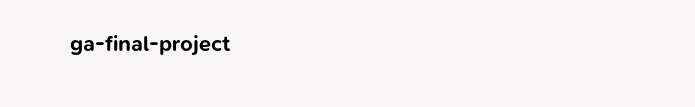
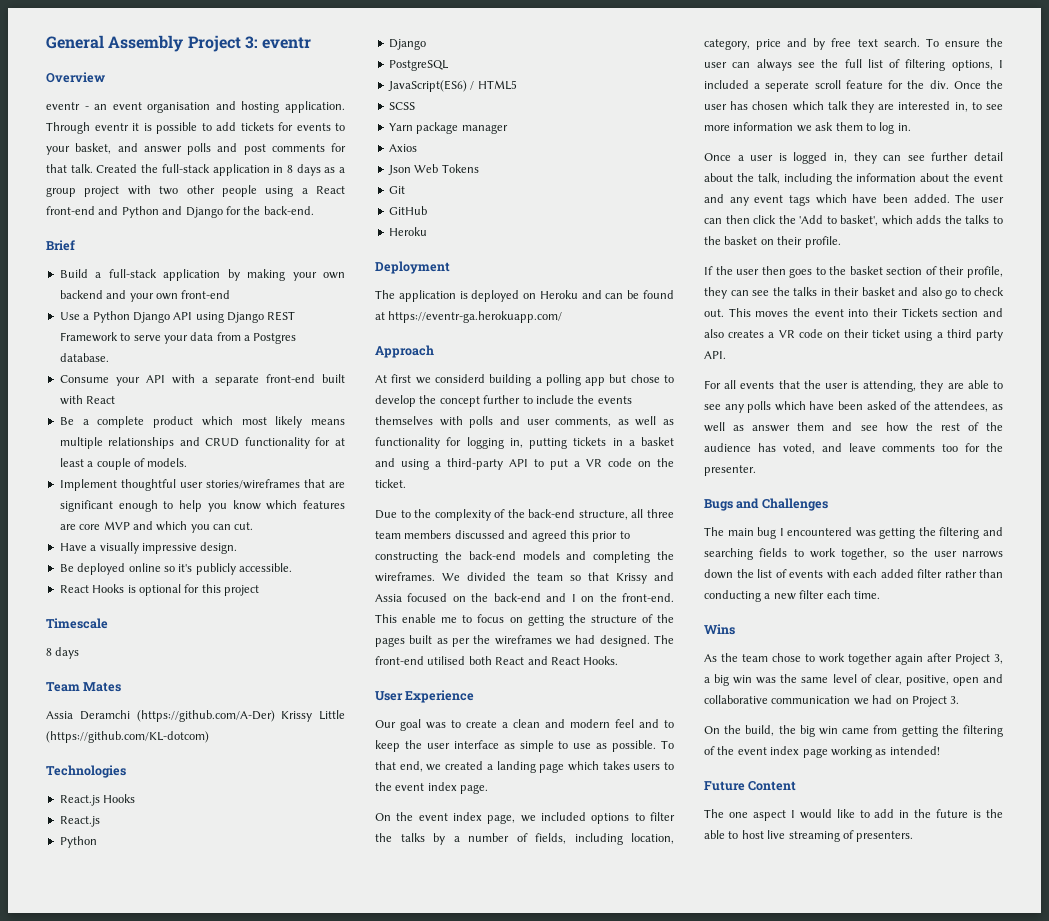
- ga-final-project
+ General Assembly Project 3: eventr
+ Overview
+ eventr - an event organisation and hosting application. Through eventr it is possible to add tickets for events to your basket, and answer polls and post comments for that talk. Created the full-stack application in 8 days as a group project with two other people using a React front-end and Python and Django for the back-end.
+ Brief
+ Build a full-stack application by making your own backend and your own front-end
+ Use a Python Django API using Django REST Framework to serve your data from a Postgres database.
+ Consume your API with a separate front-end built with React
+ Be a complete product which most likely means multiple relationships and CRUD functionality for at least a couple of models.
+ Implement thoughtful user stories/wireframes that are significant enough to help you know which features are core MVP and which you can cut.
+ Have a visually impressive design.
+ Be deployed online so it's publicly accessible.
+ React Hooks is optional for this project
+ Timescale
+ 8 days
+ Team Mates
+ Assia Deramchi (https://github.com/A-Der) Krissy Little (https://github.com/KL-dotcom)
+ Technologies
+ React.js Hooks
+ React.js
+ Python
+ Django
+ PostgreSQL
+ JavaScript(ES6) / HTML5
+ SCSS
+ Yarn package manager
+ Axios
+ Json Web Tokens
+ Git
+ GitHub
+ Heroku
+ Deployment
+ The application is deployed on Heroku and can be found at https://eventr-ga.herokuapp.com/
+ Approach
+ At first we considerd building a polling app but chose to develop the concept further to include the events themselves with polls and user comments, as well as functionality for logging in, putting tickets in a basket and using a third-party API to put a VR code on the ticket.
+ Due to the complexity of the back-end structure, all three team members discussed and agreed this prior to constructing the back-end models and completing the wireframes. We divided the team so that Krissy and Assia focused on the back-end and I on the front-end. This enable me to focus on getting the structure of the pages built as per the wireframes we had designed. The front-end utilised both React and React Hooks.
+ User Experience
+ Our goal was to create a clean and modern feel and to keep the user interface as simple to use as possible. To that end, we created a landing page which takes users to the event index page.
+ On the event index page, we included options to filter the talks by a number of fields, including location, category, price and by free text search. To ensure the user can always see the full list of filtering options, I included a seperate scroll feature for the div. Once the user has chosen which talk they are interested in, to see more information we ask them to log in.
+ Once a user is logged in, they can see further detail about the talk, including the information about the event and any event tags which have been added. The user can then click the 'Add to basket', which adds the talks to the basket on their profile.
+ If the user then goes to the basket section of their profile, they can see the talks in their basket and also go to check out. This moves the event into their Tickets section and also creates a VR code on their ticket using a third party API.
+ For all events that the user is attending, they are able to see any polls which have been asked of the attendees, as well as answer them and see how the rest of the audience has voted, and leave comments too for the presenter.
+ Bugs and Challenges
+ The main bug I encountered was getting the filtering and searching fields to work together, so the user narrows down the list of events with each added filter rather than conducting a new filter each time.
+ Wins
+ As the team chose to work together again after Project 3, a big win was the same level of clear, positive, open and collaborative communication we had on Project 3.
+ On the build, the big win came from getting the filtering of the event index page working as intended!
+ Future Content
+ The one aspect I would like to add in the future is the able to host live streaming of presenters.

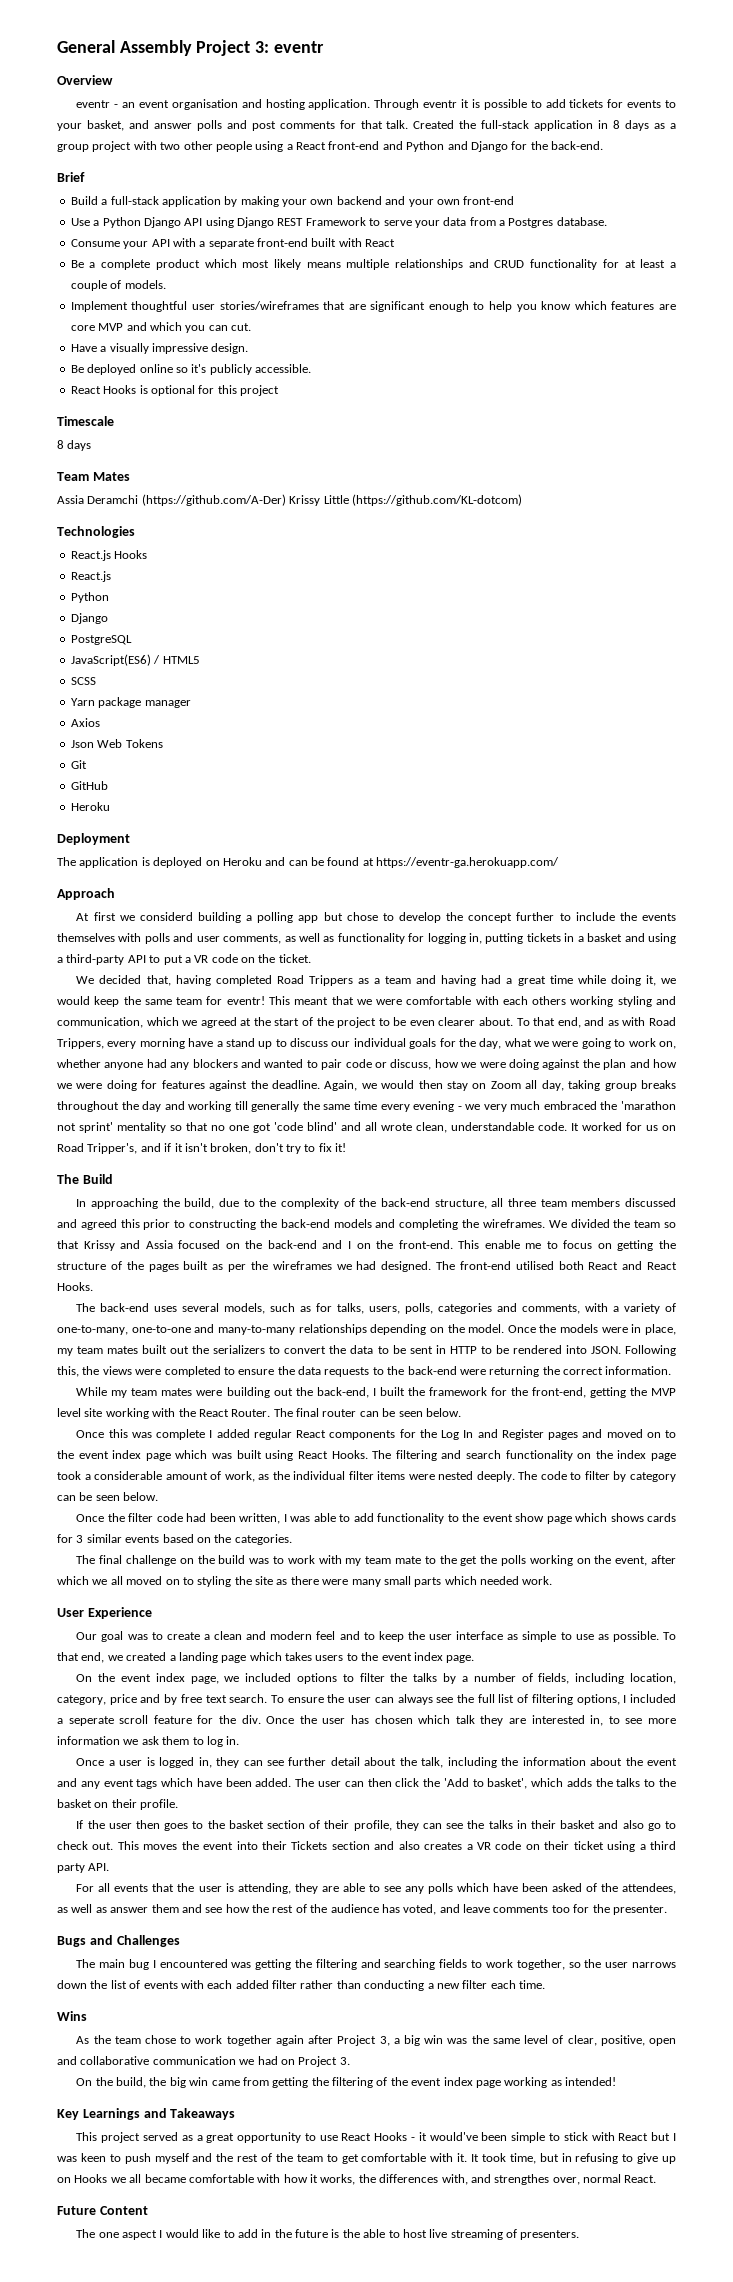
- Due to the complexity of the back-end structure, all three team members discussed and agreed this prior to constructing the back-end models and completing the wireframes.
+ We decided that, having completed Road Trippers as a team and having had a great time while doing it, we would keep the same team for eventr! This meant that we were comfortable with each others working styling and communication, which we agreed at the start of the project to be even clearer about. To that end, and as with Road Trippers, every morning have a stand up to discuss our individual goals for the day, what we were going to work on, whether anyone had any blockers and wanted to pair code or discuss, how we were doing against the plan and how we were doing for features against the deadline. Again, we would then stay on Zoom all day, taking group breaks throughout the day and working till generally the same time every evening - we very much embraced the 'marathon not sprint' mentality so that no one got 'code blind' and all wrote clean, understandable code. It worked for us on Road Tripper's, and if it isn't broken, don't try to fix it!
+ The Build
+ In approaching the build, due to the complexity of the back-end structure, all three team members discussed and agreed this prior to constructing the back-end models and completing the wireframes.
+ The back-end uses several models, such as for talks, users, polls, categories and comments, with a variety of one-to-many, one-to-one and many-to-many relationships depending on the model. Once the models were in place, my team mates built out the serializers to convert the data to be sent in HTTP to be rendered into JSON. Following this, the views were completed to ensure the data requests to the back-end were returning the correct information.
+ While my team mates were building out the back-end, I built the framework for the front-end, getting the MVP level site working with the React Router. The final router can be seen below.
+ Once this was complete I added regular React components for the Log In and Register pages and moved on to the event index page which was built using React Hooks. The filtering and search functionality on the index page took a considerable amount of work, as the individual filter items were nested deeply. The code to filter by category can be seen below.
+ Once the filter code had been written, I was able to add functionality to the event show page which shows cards for 3 similar events based on the categories.
+ The final challenge on the build was to work with my team mate to the get the polls working on the event, after which we all moved on to styling the site as there were many small parts which needed work.
+ Key Learnings and Takeaways
+ This project served as a great opportunity to use React Hooks - it would've been simple to stick with React but I was keen to push myself and the rest of the team to get comfortable with it. It took time, but in refusing to give up on Hooks we all became comfortable with how it works, the differences with, and strengthes over, normal React.

